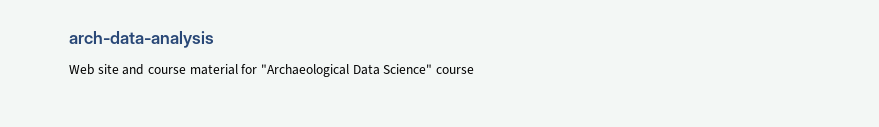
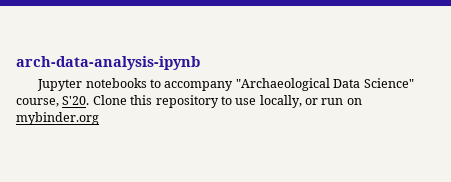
- arch-data-analysis
- Web site and course material for "Archaeological Data Science" course
+ arch-data-analysis-ipynb
+ Jupyter notebooks to accompany "Archaeological Data Science" course, S'20. Clone this repository to use locally, or run on mybinder.org

